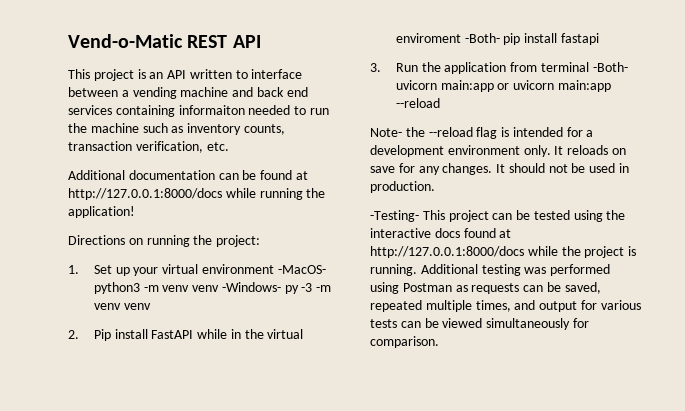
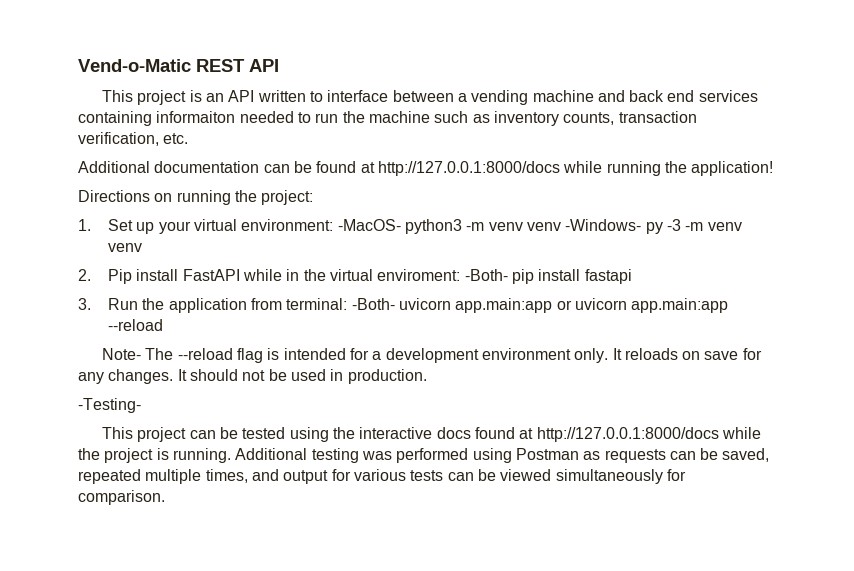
- 1. Set up your virtual environment -MacOS- python3 -m venv venv -Windows- py -3 -m venv venv
+ 1. Set up your virtual environment: -MacOS- python3 -m venv venv -Windows- py -3 -m venv venv
- 2. Pip install FastAPI while in the virtual enviroment -Both- pip install fastapi
+ 2. Pip install FastAPI while in the virtual enviroment: -Both- pip install fastapi
- 3. Run the application from terminal -Both- uvicorn main:app or uvicorn main:app --reload
+ 3. Run the application from terminal: -Both- uvicorn app.main:app or uvicorn app.main:app --reload
- Note- the --reload flag is intended for a development environment only.
+ Note- The --reload flag is intended for a development environment only.
- -Testing- This project can be tested using the interactive docs found at http://127.0.0.1:8000/docs while the project is running.
+ -Testing-
+ This project can be tested using the interactive docs found at http://127.0.0.1:8000/docs while the project is running.

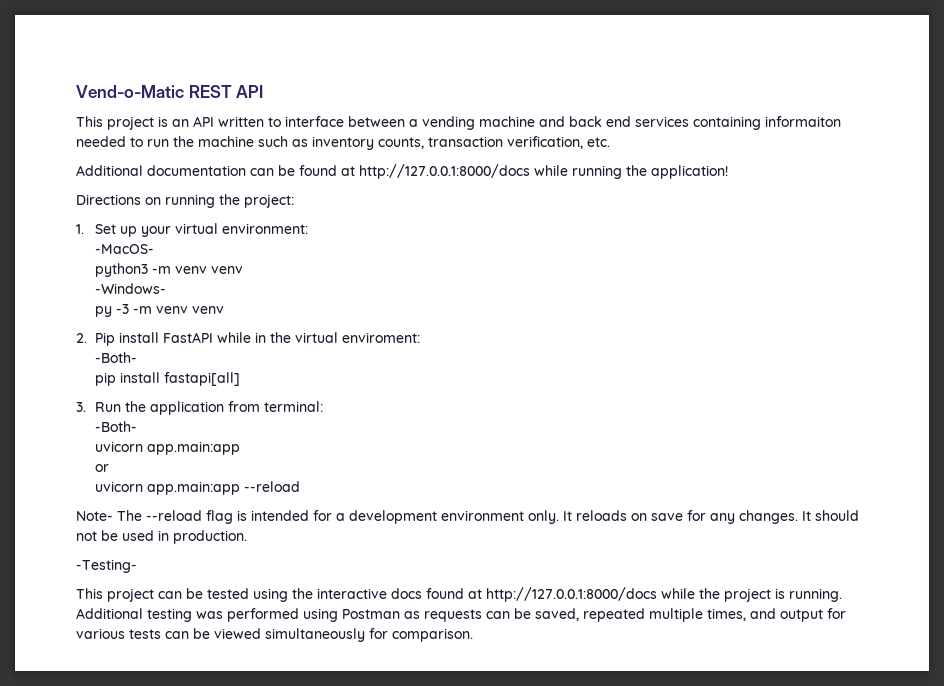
- 1. Set up your virtual environment: -MacOS- python3 -m venv venv -Windows- py -3 -m venv venv
+ 1. Set up your virtual environment:
+ -MacOS-
+ python3 -m venv venv
+ -Windows-
+ py -3 -m venv venv
- 2. Pip install FastAPI while in the virtual enviroment: -Both- pip install fastapi
+ 2. Pip install FastAPI while in the virtual enviroment:
+ -Both-
+ pip install fastapi[all]
- 3. Run the application from terminal: -Both- uvicorn app.main:app or uvicorn app.main:app --reload
+ 3. Run the application from terminal:
+ -Both-
+ uvicorn app.main:app
+ or
+ uvicorn app.main:app --reload

